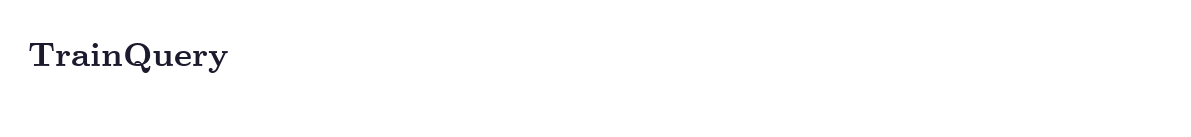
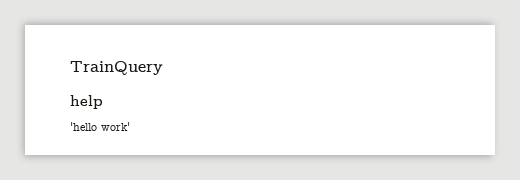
+ help
+ 'hello work'

